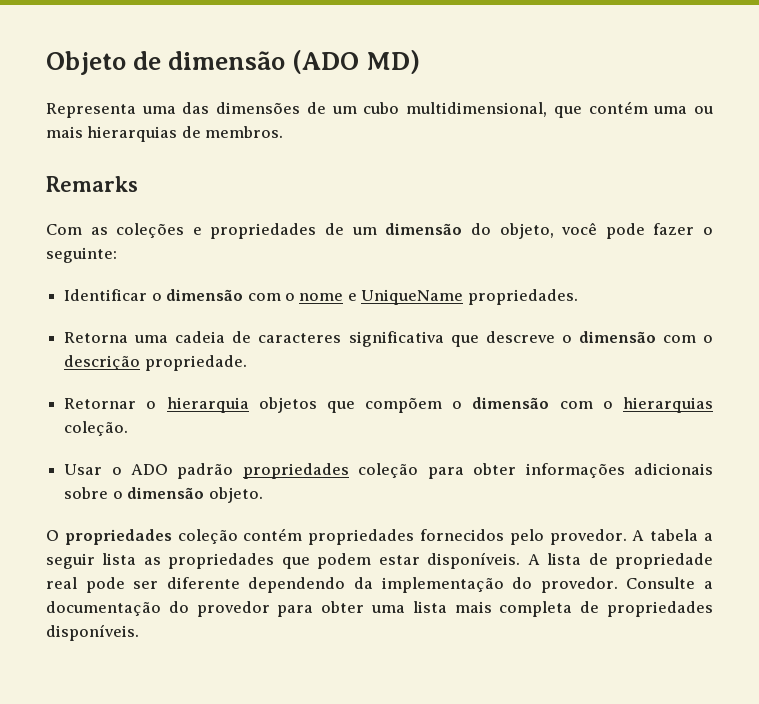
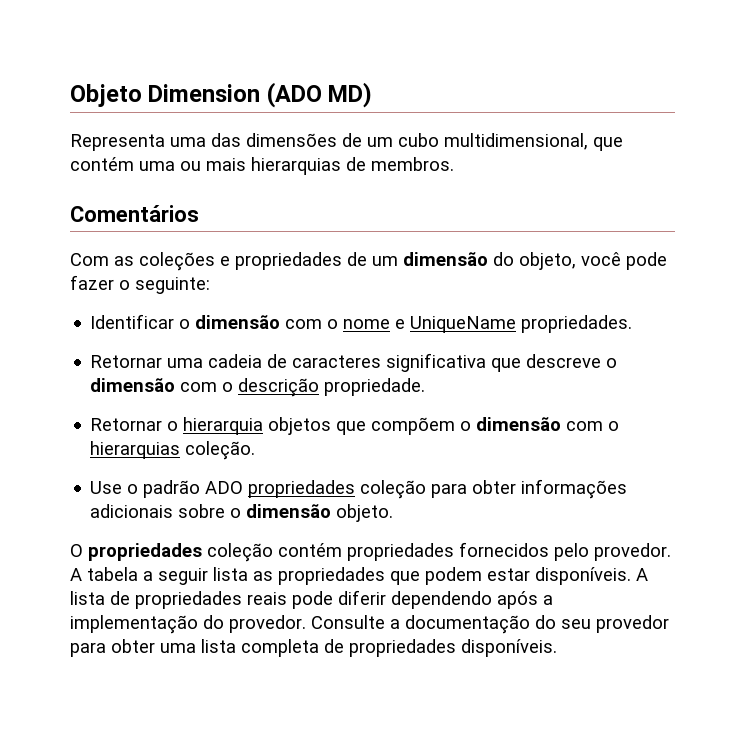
- Objeto de dimensão (ADO MD)
+ Objeto Dimension (ADO MD)
- Remarks
+ Comentários
- Retorna uma cadeia de caracteres significativa que descreve o dimensão com o descrição propriedade.
+ Retornar uma cadeia de caracteres significativa que descreve o dimensão com o descrição propriedade.
- Usar o ADO padrão propriedades coleção para obter informações adicionais sobre o dimensão objeto.
+ Use o padrão ADO propriedades coleção para obter informações adicionais sobre o dimensão objeto.
- A lista de propriedade real pode ser diferente dependendo da implementação do provedor.
+ A lista de propriedades reais pode diferir dependendo após a implementação do provedor.
- Consulte a documentação do provedor para obter uma lista mais completa de propriedades disponíveis.
+ Consulte a documentação do seu provedor para obter uma lista completa de propriedades disponíveis.

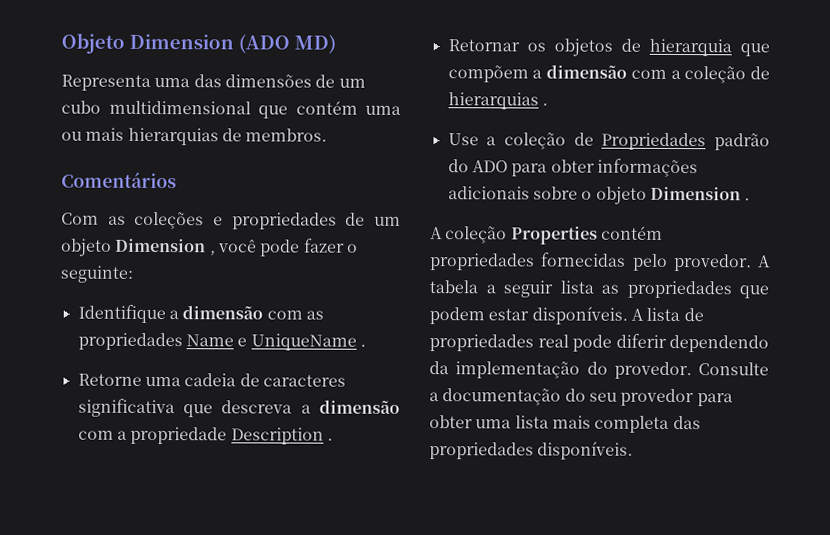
- Representa uma das dimensões de um cubo multidimensional, que contém uma ou mais hierarquias de membros.
+ Representa uma das dimensões de um cubo multidimensional que contém uma ou mais hierarquias de membros.
- Com as coleções e propriedades de um dimensão do objeto, você pode fazer o seguinte:
+ Com as coleções e propriedades de um objeto Dimension , você pode fazer o seguinte:
- Identificar o dimensão com o nome e UniqueName propriedades.
- Retornar uma cadeia de caracteres significativa que descreve o dimensão com o descrição propriedade.
- Retornar o hierarquia objetos que compõem o dimensão com o hierarquias coleção.
- Use o padrão ADO propriedades coleção para obter informações adicionais sobre o dimensão objeto.
- O propriedades coleção contém propriedades fornecidos pelo provedor.
+ Identifique a dimensão com as propriedades Name e UniqueName .
+ Retorne uma cadeia de caracteres significativa que descreva a dimensão com a propriedade Description .
+ Retornar os objetos de hierarquia que compõem a dimensão com a coleção de hierarquias .
+ Use a coleção de Propriedades padrão do ADO para obter informações adicionais sobre o objeto Dimension .
+ A coleção Properties contém propriedades fornecidas pelo provedor.
- A lista de propriedades reais pode diferir dependendo após a implementação do provedor.
+ A lista de propriedades real pode diferir dependendo da implementação do provedor.
- Consulte a documentação do seu provedor para obter uma lista completa de propriedades disponíveis.
+ Consulte a documentação do seu provedor para obter uma lista mais completa das propriedades disponíveis.

